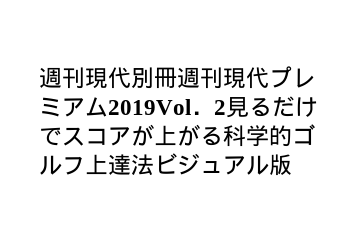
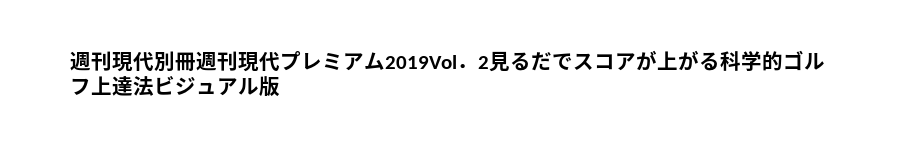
- 週刊現代別冊週刊現代プレミアム2019Vol．2見るだけでスコアが上がる科学的ゴルフ上達法ビジュアル版
+ 週刊現代別冊週刊現代プレミアム2019Vol．2見るだでスコアが上がる科学的ゴルフ上達法ビジュアル版

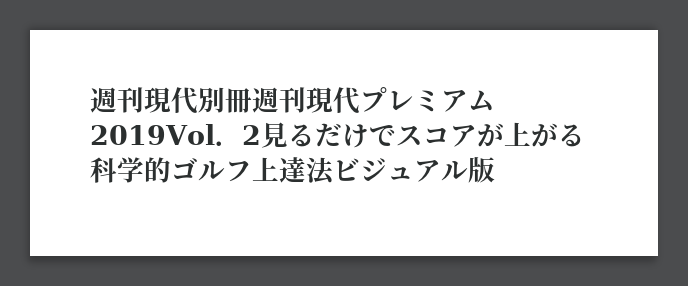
- 週刊現代別冊週刊現代プレミアム2019Vol．2見るだでスコアが上がる科学的ゴルフ上達法ビジュアル版
+ 週刊現代別冊週刊現代プレミアム2019Vol．2見るだけでスコアが上がる科学的ゴルフ上達法ビジュアル版

